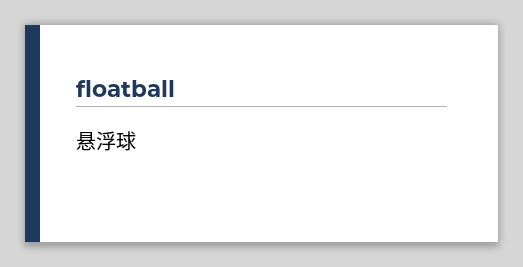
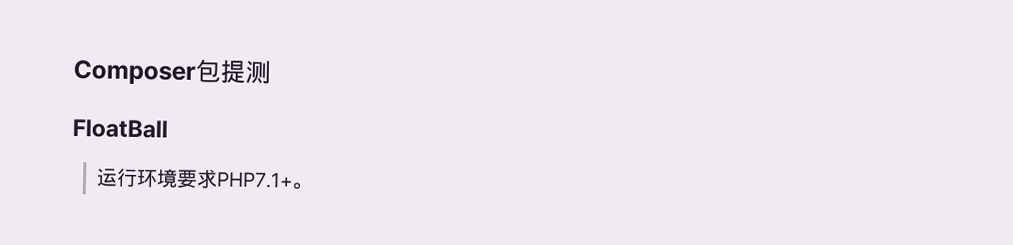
- floatball
- 悬浮球
+ Composer包提测
+ FloatBall
+ 运行环境要求PHP7.1+。

